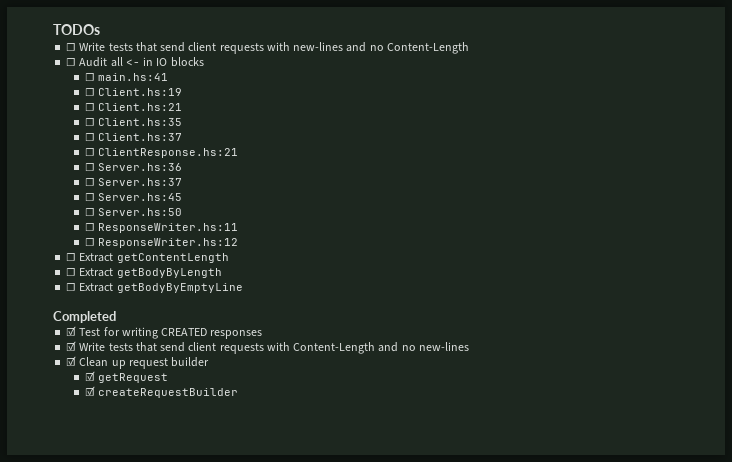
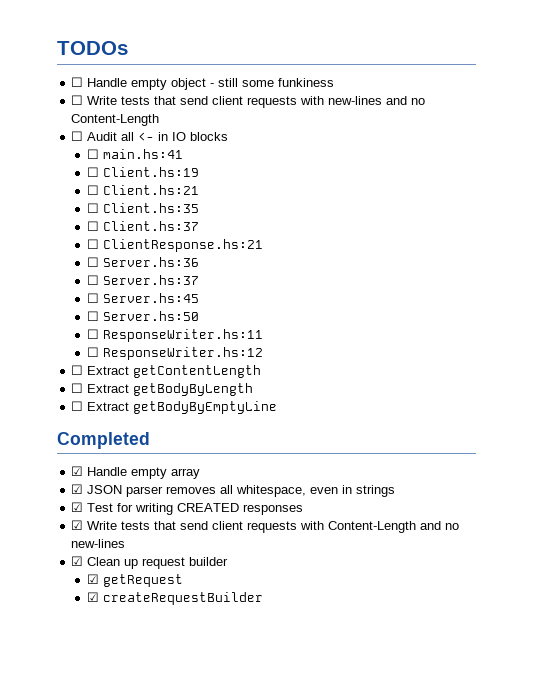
+ ☐ Handle empty object - still some funkiness
+ ☑ Handle empty array
+ ☑ JSON parser removes all whitespace, even in strings

